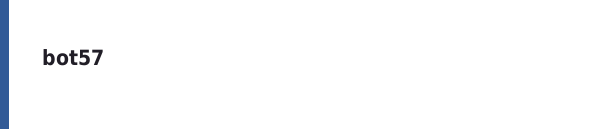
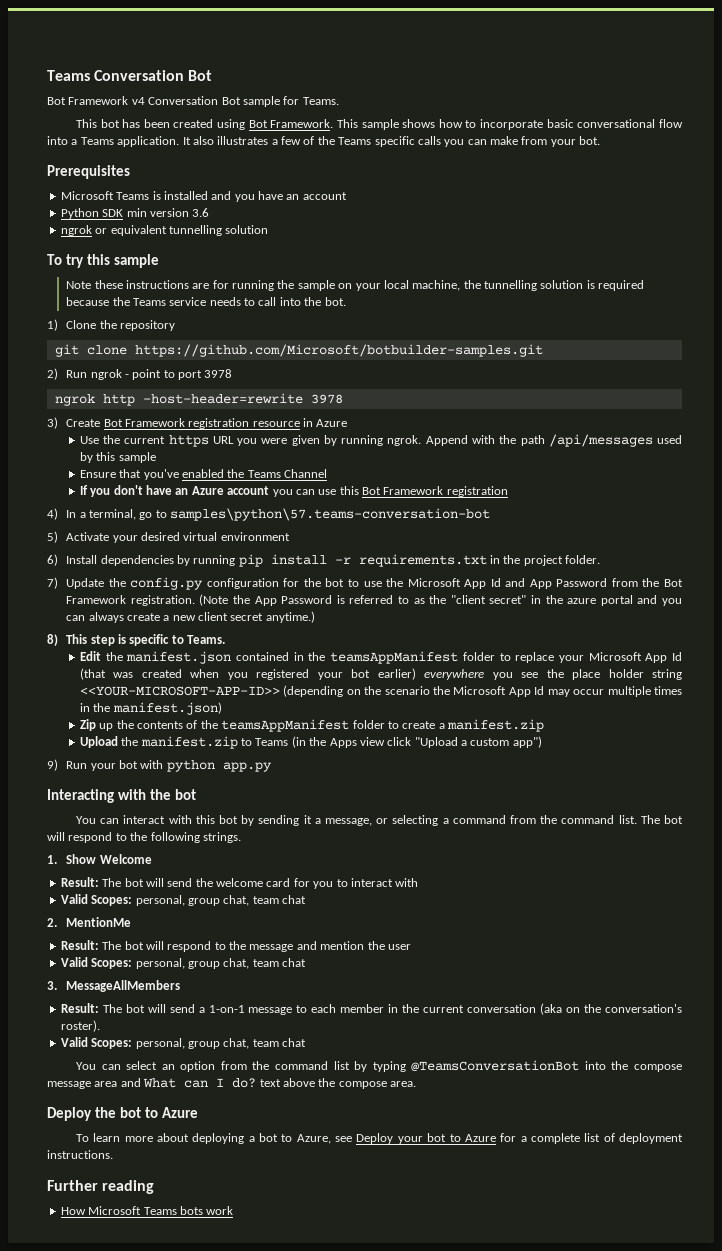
- bot57
+ Teams Conversation Bot
+ Bot Framework v4 Conversation Bot sample for Teams.
+ This bot has been created using Bot Framework. This sample shows how to incorporate basic conversational flow into a Teams application. It also illustrates a few of the Teams specific calls you can make from your bot.
+ Prerequisites
+ Microsoft Teams is installed and you have an account
+ Python SDK min version 3.6
+ ngrok or equivalent tunnelling solution
+ To try this sample
+ Note these instructions are for running the sample on your local machine, the tunnelling solution is required because the Teams service needs to call into the bot.
+ 1) Clone the repository
+ git clone https://github.com/Microsoft/botbuilder-samples.git
+ 2) Run ngrok - point to port 3978
+ ngrok http -host-header=rewrite 3978
+ 3) Create Bot Framework registration resource in Azure
+ Use the current https URL you were given by running ngrok. Append with the path /api/messages used by this sample
+ Ensure that you've enabled the Teams Channel
+ If you don't have an Azure account you can use this Bot Framework registration
+ 4) In a terminal, go to samples\python\57.teams-conversation-bot
+ 5) Activate your desired virtual environment
+ 6) Install dependencies by running pip install -r requirements.txt in the project folder.
+ 7) Update the config.py configuration for the bot to use the Microsoft App Id and App Password from the Bot Framework registration. (Note the App Password is referred to as the "client secret" in the azure portal and you can always create a new client secret anytime.)
+ 8) This step is specific to Teams.
+ Edit the manifest.json contained in the teamsAppManifest folder to replace your Microsoft App Id (that was created when you registered your bot earlier) everywhere you see the place holder string <<YOUR-MICROSOFT-APP-ID>> (depending on the scenario the Microsoft App Id may occur multiple times in the manifest.json)
+ Zip up the contents of the teamsAppManifest folder to create a manifest.zip
+ Upload the manifest.zip to Teams (in the Apps view click "Upload a custom app")
+ 9) Run your bot with python app.py
+ Interacting with the bot
+ You can interact with this bot by sending it a message, or selecting a command from the command list. The bot will respond to the following strings.
+ 1. Show Welcome
+ Result: The bot will send the welcome card for you to interact with
+ Valid Scopes: personal, group chat, team chat
+ 2. MentionMe
+ Result: The bot will respond to the message and mention the user
+ Valid Scopes: personal, group chat, team chat
+ 3. MessageAllMembers
+ Result: The bot will send a 1-on-1 message to each member in the current conversation (aka on the conversation's roster).
+ Valid Scopes: personal, group chat, team chat
+ You can select an option from the command list by typing @TeamsConversationBot into the compose message area and What can I do? text above the compose area.
+ Deploy the bot to Azure
+ To learn more about deploying a bot to Azure, see Deploy your bot to Azure for a complete list of deployment instructions.
+ Further reading
+ How Microsoft Teams bots work

